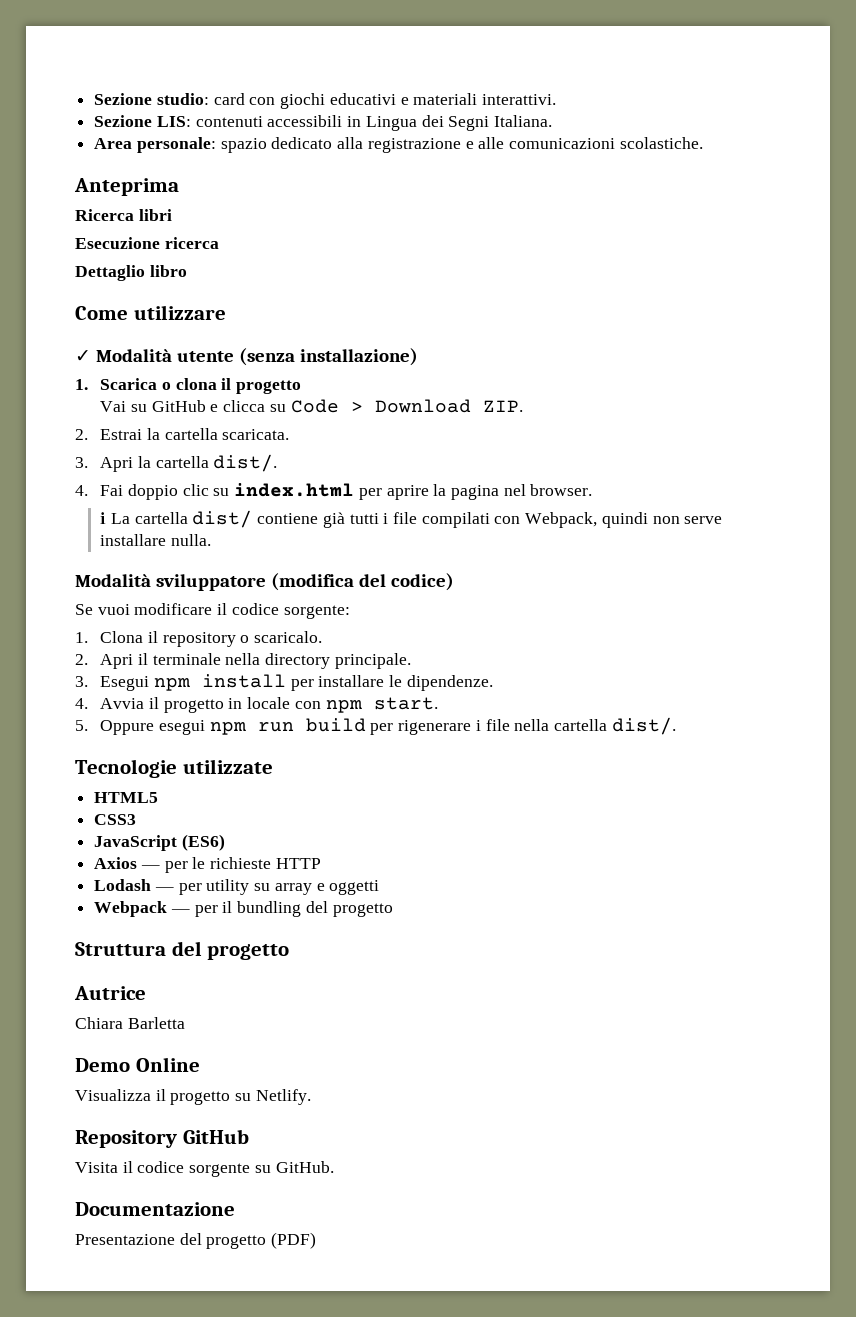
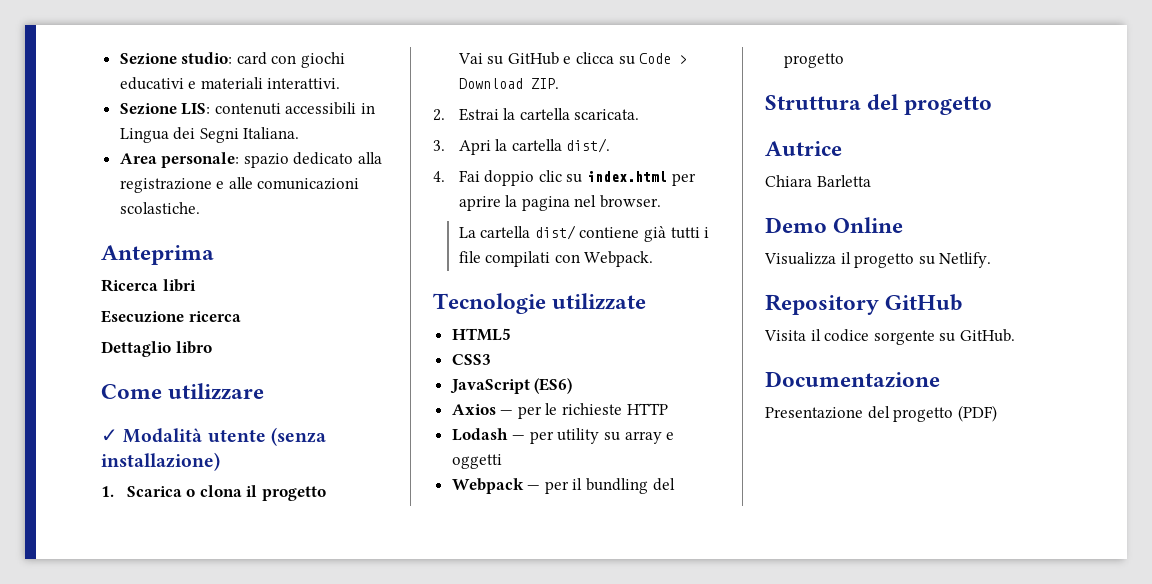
- ℹ La cartella dist/ contiene già tutti i file compilati con Webpack, quindi non serve installare nulla.
- Modalità sviluppatore (modifica del codice)
- Se vuoi modificare il codice sorgente:
- 1. Clona il repository o scaricalo.
- 2. Apri il terminale nella directory principale.
- 3. Esegui npm install per installare le dipendenze.
- 4. Avvia il progetto in locale con npm start.
- 5. Oppure esegui npm run build per rigenerare i file nella cartella dist/.
+ La cartella dist/ contiene già tutti i file compilati con Webpack.

